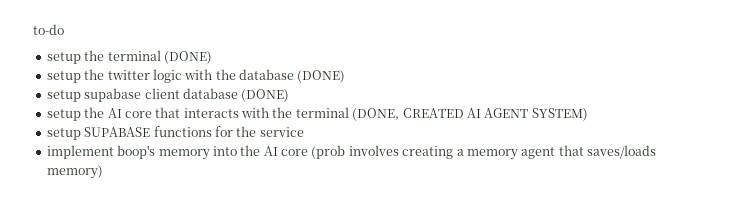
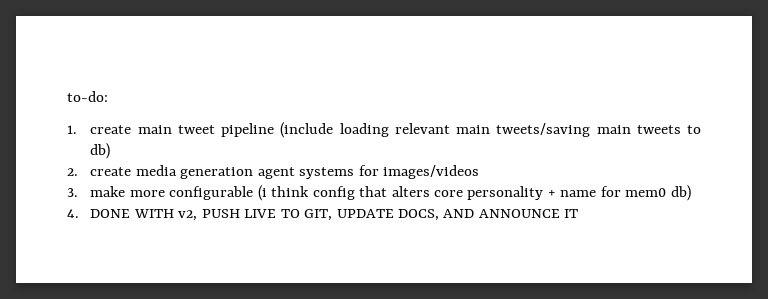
- to-do
- setup the terminal (DONE)
- setup the twitter logic with the database (DONE)
- setup supabase client database (DONE)
- setup the AI core that interacts with the terminal (DONE, CREATED AI AGENT SYSTEM)
- setup SUPABASE functions for the service
- implement boop's memory into the AI core (prob involves creating a memory agent that saves/loads memory)
+ to-do:
+ 1. create main tweet pipeline (include loading relevant main tweets/saving main tweets to db)
+ 2. create media generation agent systems for images/videos
+ 3. make more configurable (i think config that alters core personality + name for mem0 db)
+ 4. DONE WITH v2, PUSH LIVE TO GIT, UPDATE DOCS, AND ANNOUNCE IT

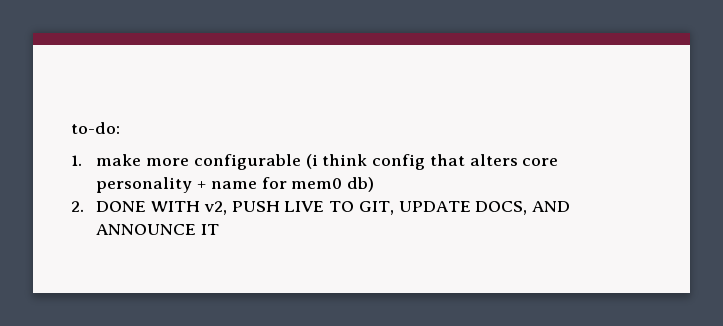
- 1. create main tweet pipeline (include loading relevant main tweets/saving main tweets to db)
- 2. create media generation agent systems for images/videos
- 3. make more configurable (i think config that alters core personality + name for mem0 db)
+ 1. make more configurable (i think config that alters core personality + name for mem0 db)
- 4. DONE WITH v2, PUSH LIVE TO GIT, UPDATE DOCS, AND ANNOUNCE IT
+ 2. DONE WITH v2, PUSH LIVE TO GIT, UPDATE DOCS, AND ANNOUNCE IT

